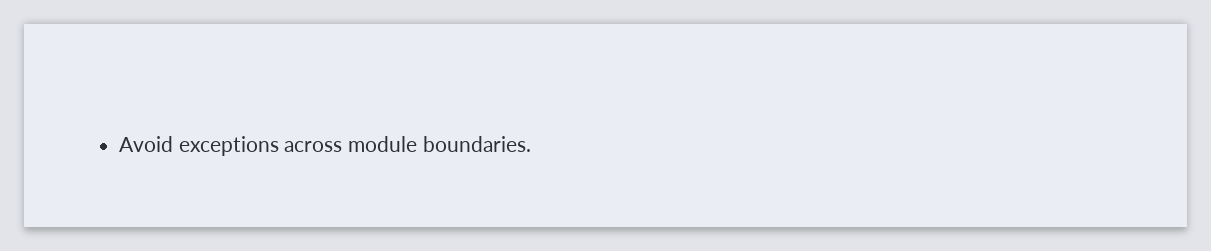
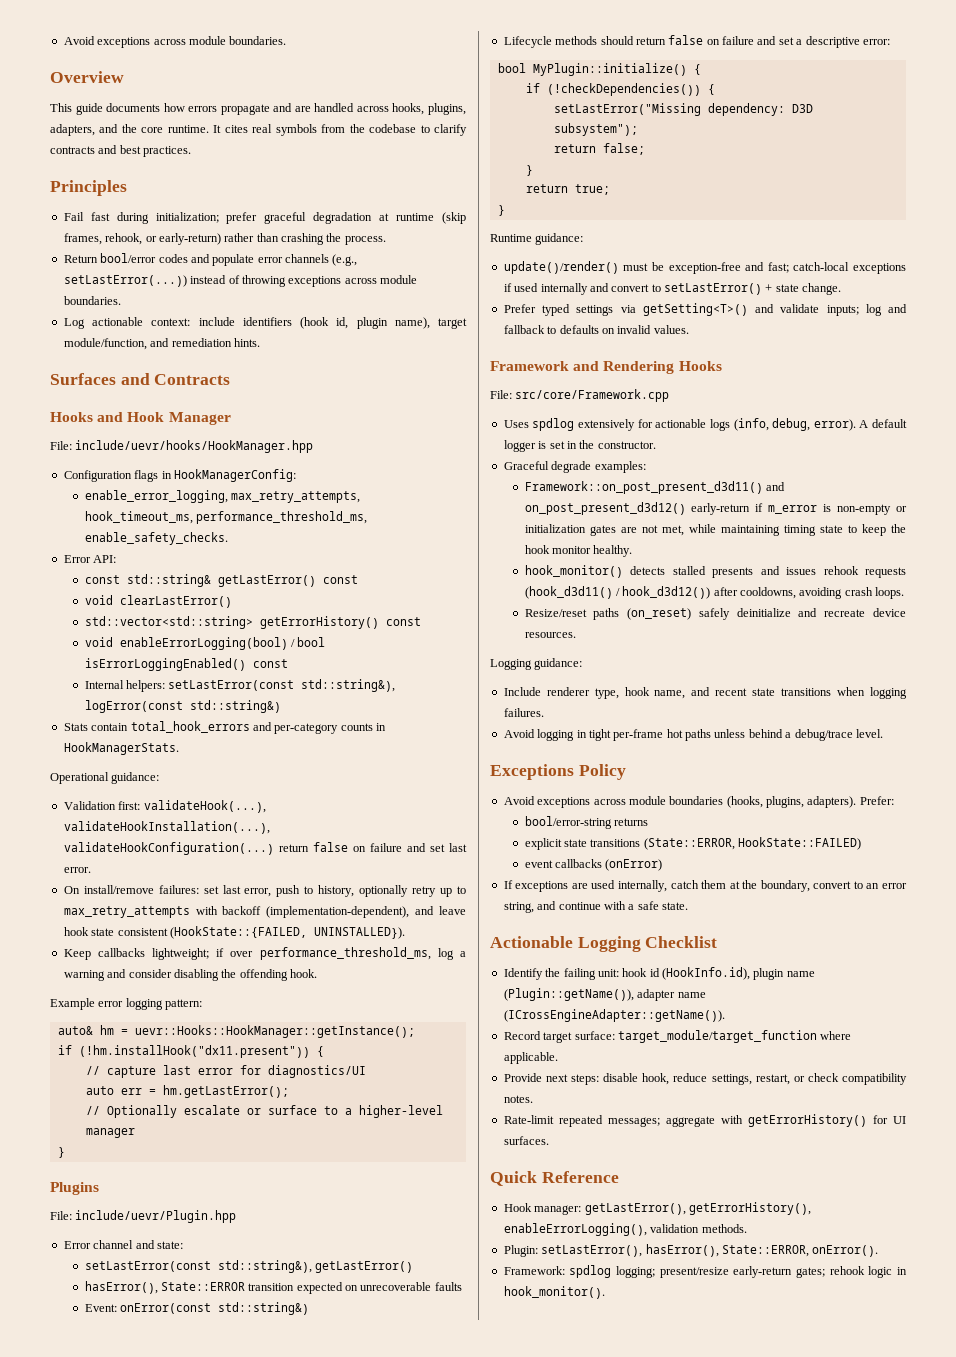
+ Overview
+ This guide documents how errors propagate and are handled across hooks, plugins, adapters, and the core runtime. It cites real symbols from the codebase to clarify contracts and best practices.
+ Principles
+ Fail fast during initialization; prefer graceful degradation at runtime (skip frames, rehook, or early-return) rather than crashing the process.
+ Return bool/error codes and populate error channels (e.g., setLastError(...)) instead of throwing exceptions across module boundaries.
+ Log actionable context: include identifiers (hook id, plugin name), target module/function, and remediation hints.
+ Surfaces and Contracts
+ Hooks and Hook Manager
+ File: include/uevr/hooks/HookManager.hpp
+ Configuration flags in HookManagerConfig:
+ enable_error_logging, max_retry_attempts, hook_timeout_ms, performance_threshold_ms, enable_safety_checks.
+ Error API:
+ const std::string& getLastError() const
+ void clearLastError()
+ std::vector<std::string> getErrorHistory() const
+ void enableErrorLogging(bool) / bool isErrorLoggingEnabled() const
+ Internal helpers: setLastError(const std::string&), logError(const std::string&)
+ Stats contain total_hook_errors and per-category counts in HookManagerStats.
+ Operational guidance:
+ Validation first: validateHook(...), validateHookInstallation(...), validateHookConfiguration(...) return false on failure and set last error.
+ On install/remove failures: set last error, push to history, optionally retry up to max_retry_attempts with backoff (implementation-dependent), and leave hook state consistent (HookState::{FAILED, UNINSTALLED}).
+ Keep callbacks lightweight; if over performance_threshold_ms, log a warning and consider disabling the offending hook.
+ Example error logging pattern:
+ auto& hm = uevr::Hooks::HookManager::getInstance();
+ if (!hm.installHook("dx11.present")) {
+ // capture last error for diagnostics/UI
+ auto err = hm.getLastError();
+ // Optionally escalate or surface to a higher-level manager
+ }
+ Plugins
+ File: include/uevr/Plugin.hpp
+ Error channel and state:
+ setLastError(const std::string&), getLastError()
+ hasError(), State::ERROR transition expected on unrecoverable faults
+ Event: onError(const std::string&)
+ Lifecycle methods should return false on failure and set a descriptive error:
+ bool MyPlugin::initialize() {
+ if (!checkDependencies()) {
+ setLastError("Missing dependency: D3D subsystem");
+ return false;
+ }
+ return true;
+ }
+ Runtime guidance:
+ update()/render() must be exception-free and fast; catch-local exceptions if used internally and convert to setLastError() + state change.
+ Prefer typed settings via getSetting<T>() and validate inputs; log and fallback to defaults on invalid values.
+ Framework and Rendering Hooks
+ File: src/core/Framework.cpp
+ Uses spdlog extensively for actionable logs (info, debug, error). A default logger is set in the constructor.
+ Graceful degrade examples:
+ Framework::on_post_present_d3d11() and on_post_present_d3d12() early-return if m_error is non-empty or initialization gates are not met, while maintaining timing state to keep the hook monitor healthy.
+ hook_monitor() detects stalled presents and issues rehook requests (hook_d3d11() / hook_d3d12()) after cooldowns, avoiding crash loops.
+ Resize/reset paths (on_reset) safely deinitialize and recreate device resources.
+ Logging guidance:
+ Include renderer type, hook name, and recent state transitions when logging failures.
+ Avoid logging in tight per-frame hot paths unless behind a debug/trace level.
+ Exceptions Policy
+ Avoid exceptions across module boundaries (hooks, plugins, adapters). Prefer:
+ bool/error-string returns
+ explicit state transitions (State::ERROR, HookState::FAILED)
+ event callbacks (onError)
+ If exceptions are used internally, catch them at the boundary, convert to an error string, and continue with a safe state.
+ Actionable Logging Checklist
+ Identify the failing unit: hook id (HookInfo.id), plugin name (Plugin::getName()), adapter name (ICrossEngineAdapter::getName()).
+ Record target surface: target_module/target_function where applicable.
+ Provide next steps: disable hook, reduce settings, restart, or check compatibility notes.
+ Rate-limit repeated messages; aggregate with getErrorHistory() for UI surfaces.
+ Quick Reference
+ Hook manager: getLastError(), getErrorHistory(), enableErrorLogging(), validation methods.
+ Plugin: setLastError(), hasError(), State::ERROR, onError().
+ Framework: spdlog logging; present/resize early-return gates; rehook logic in hook_monitor().

